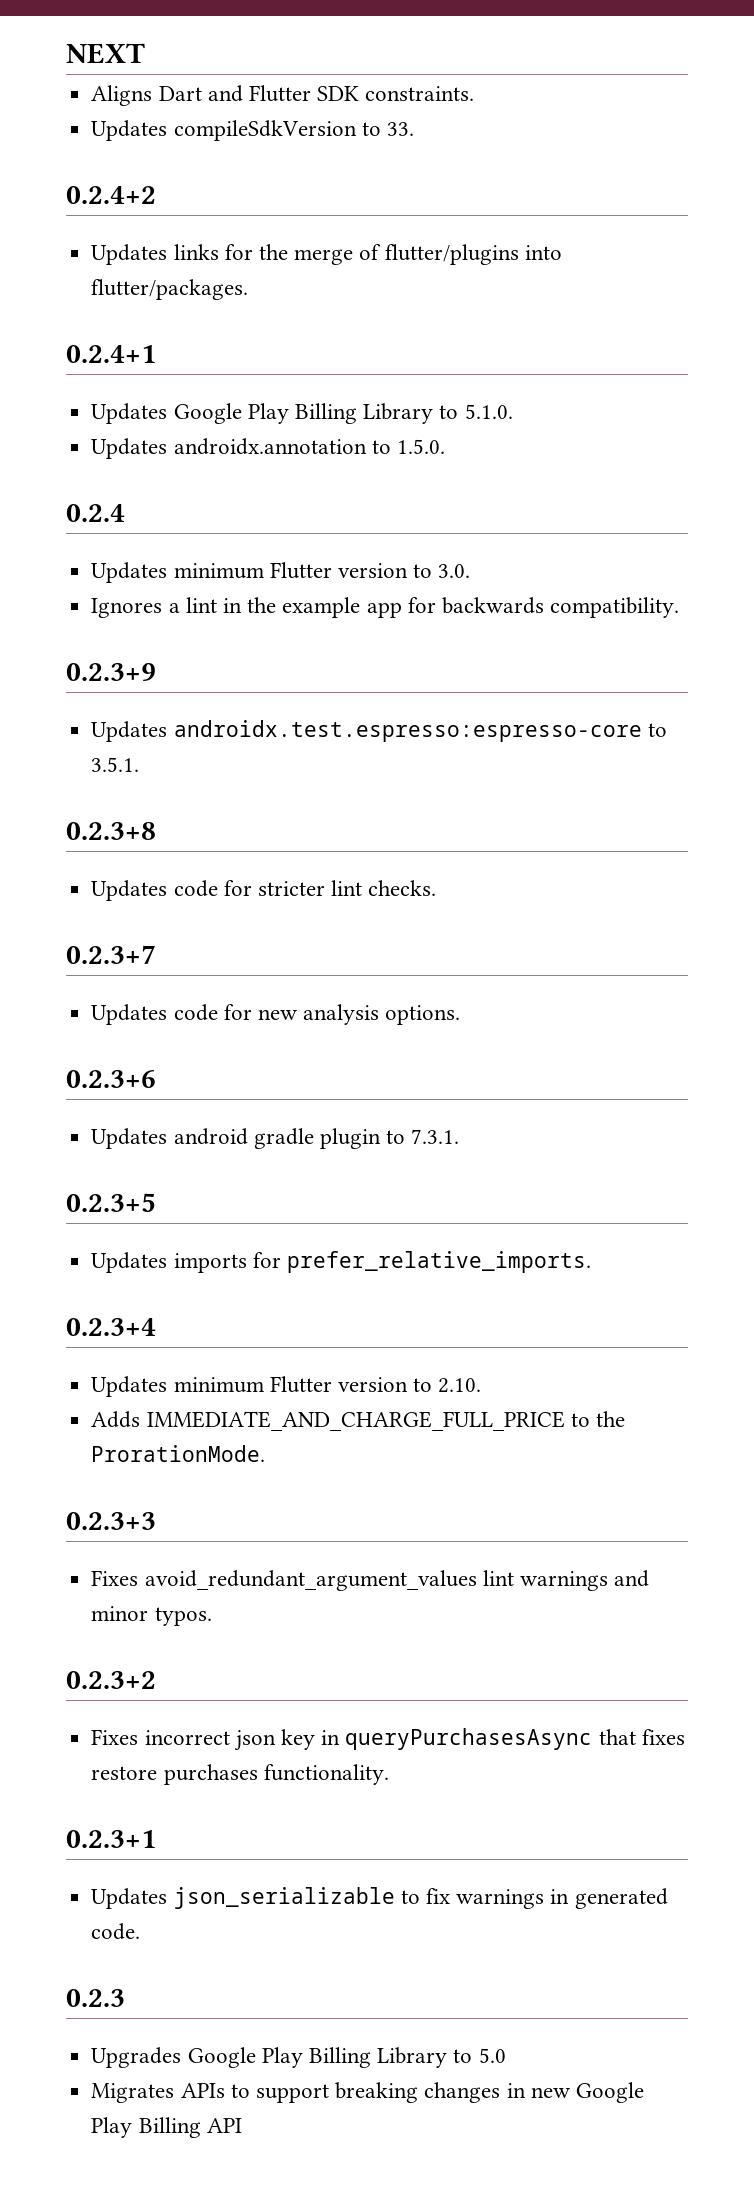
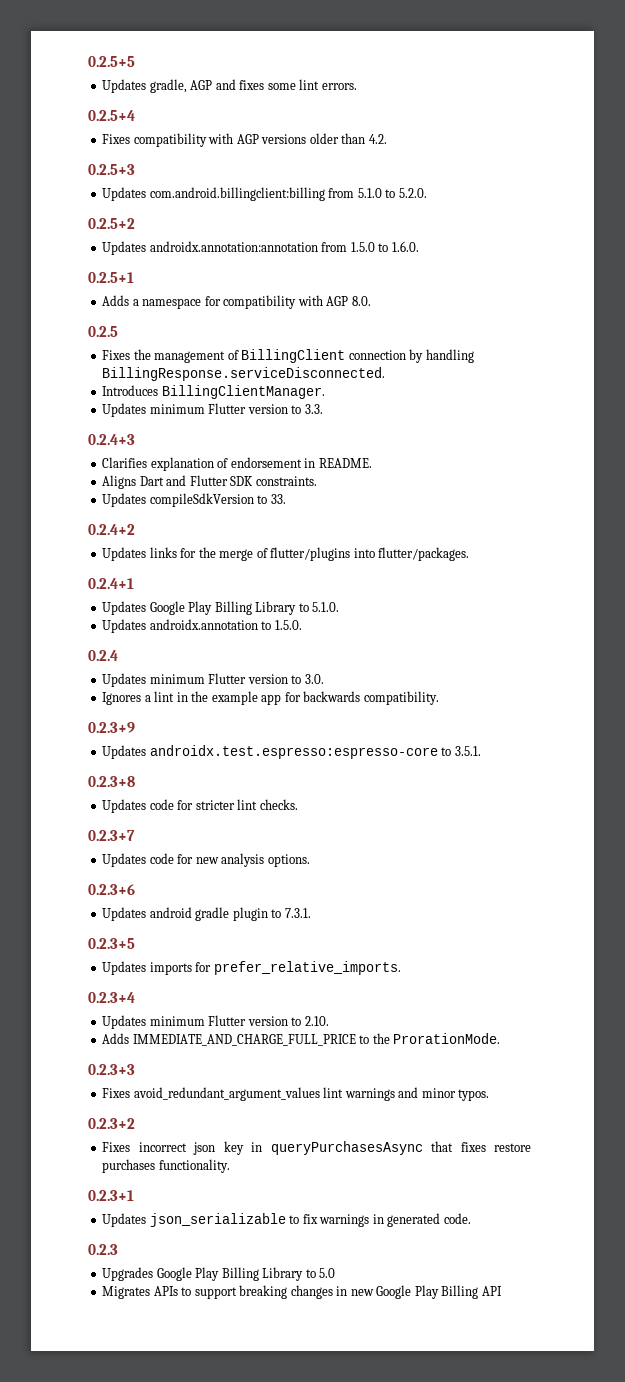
- NEXT
+ 0.2.5+5
+ Updates gradle, AGP and fixes some lint errors.
+ 0.2.5+4
+ Fixes compatibility with AGP versions older than 4.2.
+ 0.2.5+3
+ Updates com.android.billingclient:billing from 5.1.0 to 5.2.0.
+ 0.2.5+2
+ Updates androidx.annotation:annotation from 1.5.0 to 1.6.0.
+ 0.2.5+1
+ Adds a namespace for compatibility with AGP 8.0.
+ 0.2.5
+ Fixes the management of BillingClient connection by handling BillingResponse.serviceDisconnected.
+ Introduces BillingClientManager.
+ Updates minimum Flutter version to 3.3.
+ 0.2.4+3
+ Clarifies explanation of endorsement in README.

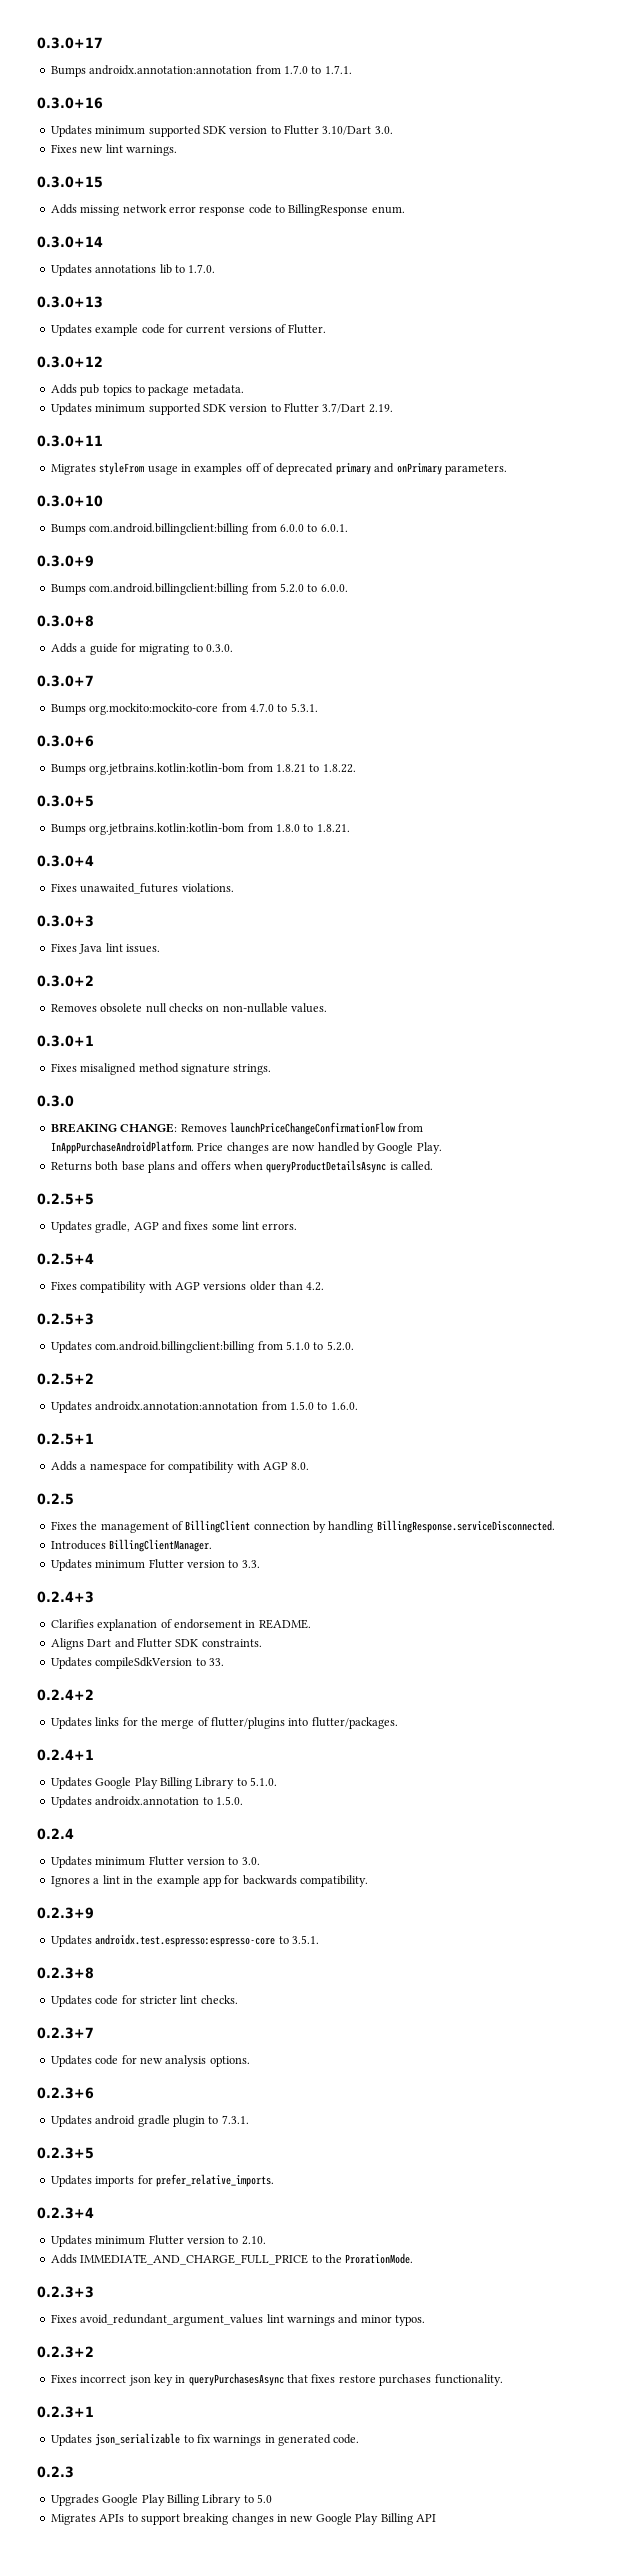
+ 0.3.0+17
+ Bumps androidx.annotation:annotation from 1.7.0 to 1.7.1.
+ 0.3.0+16
+ Updates minimum supported SDK version to Flutter 3.10/Dart 3.0.
+ Fixes new lint warnings.
+ 0.3.0+15
+ Adds missing network error response code to BillingResponse enum.
+ 0.3.0+14
+ Updates annotations lib to 1.7.0.
+ 0.3.0+13
+ Updates example code for current versions of Flutter.
+ 0.3.0+12
+ Adds pub topics to package metadata.
+ Updates minimum supported SDK version to Flutter 3.7/Dart 2.19.
+ 0.3.0+11
+ Migrates styleFrom usage in examples off of deprecated primary and onPrimary parameters.
+ 0.3.0+10
+ Bumps com.android.billingclient:billing from 6.0.0 to 6.0.1.
+ 0.3.0+9
+ Bumps com.android.billingclient:billing from 5.2.0 to 6.0.0.
+ 0.3.0+8
+ Adds a guide for migrating to 0.3.0.
+ 0.3.0+7
+ Bumps org.mockito:mockito-core from 4.7.0 to 5.3.1.
+ 0.3.0+6
+ Bumps org.jetbrains.kotlin:kotlin-bom from 1.8.21 to 1.8.22.
+ 0.3.0+5
+ Bumps org.jetbrains.kotlin:kotlin-bom from 1.8.0 to 1.8.21.
+ 0.3.0+4
+ Fixes unawaited_futures violations.
+ 0.3.0+3
+ Fixes Java lint issues.
+ 0.3.0+2
+ Removes obsolete null checks on non-nullable values.
+ 0.3.0+1
+ Fixes misaligned method signature strings.
+ 0.3.0
+ BREAKING CHANGE: Removes launchPriceChangeConfirmationFlow from InAppPurchaseAndroidPlatform. Price changes are now handled by Google Play.
+ Returns both base plans and offers when queryProductDetailsAsync is called.

